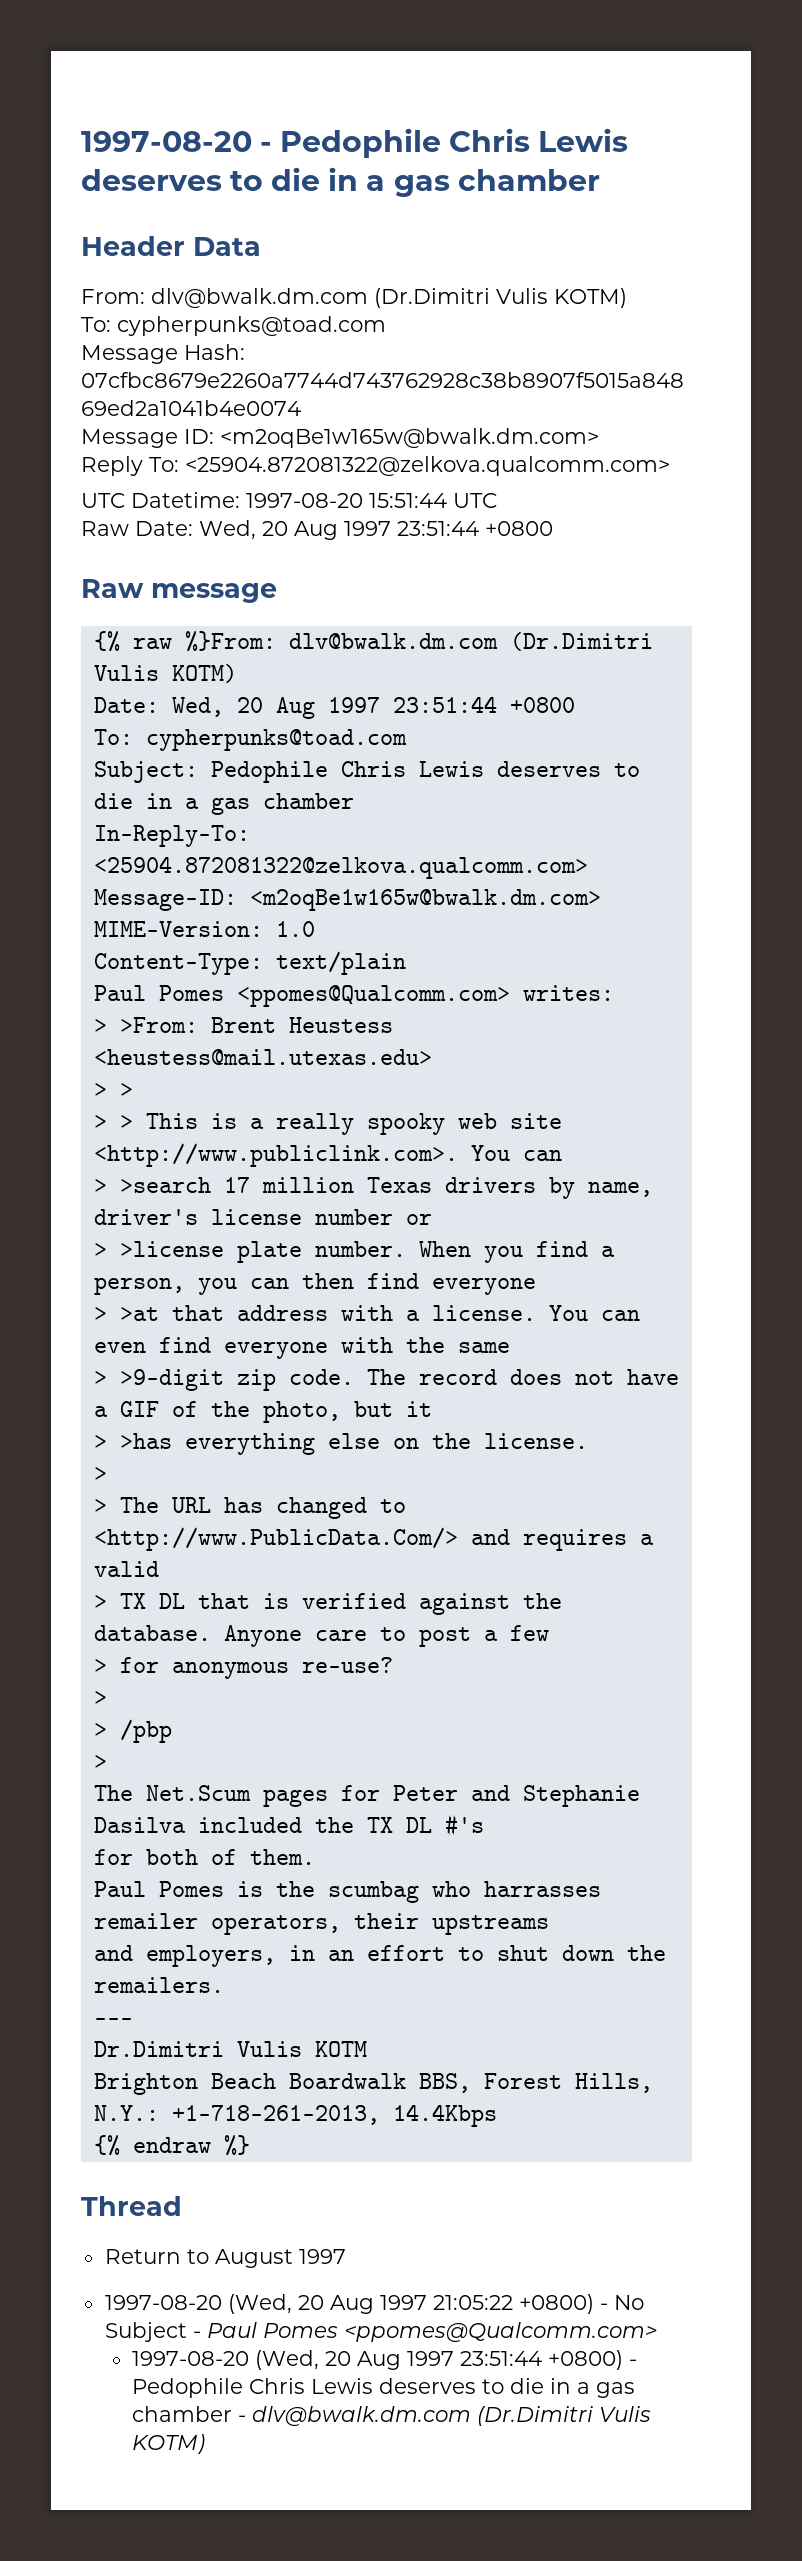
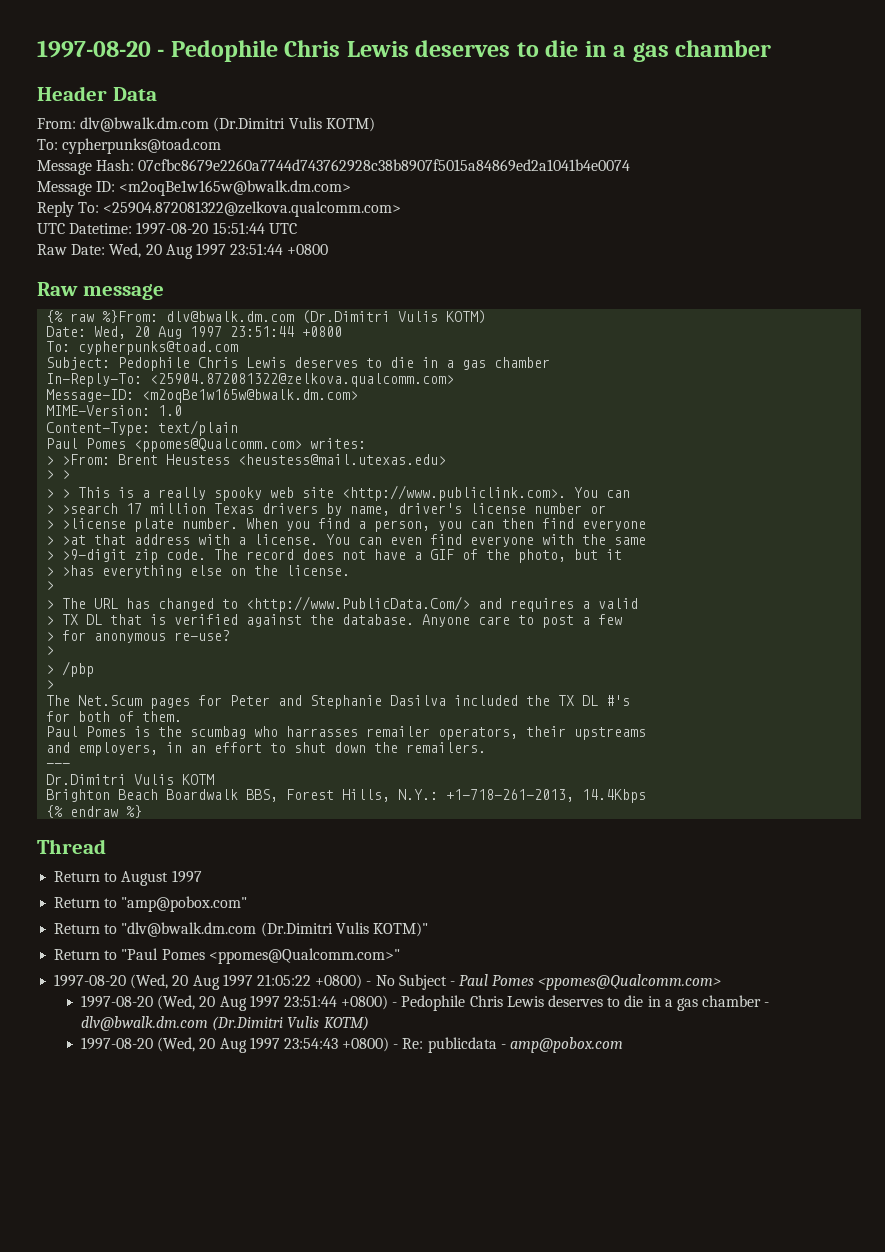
+ Return to "amp@pobox.com"
+ Return to "dlv@bwalk.dm.com (Dr.Dimitri Vulis KOTM)"
+ Return to "Paul Pomes <ppomes@Qualcomm.com>"
+ 1997-08-20 (Wed, 20 Aug 1997 23:54:43 +0800) - Re: publicdata - amp@pobox.com

